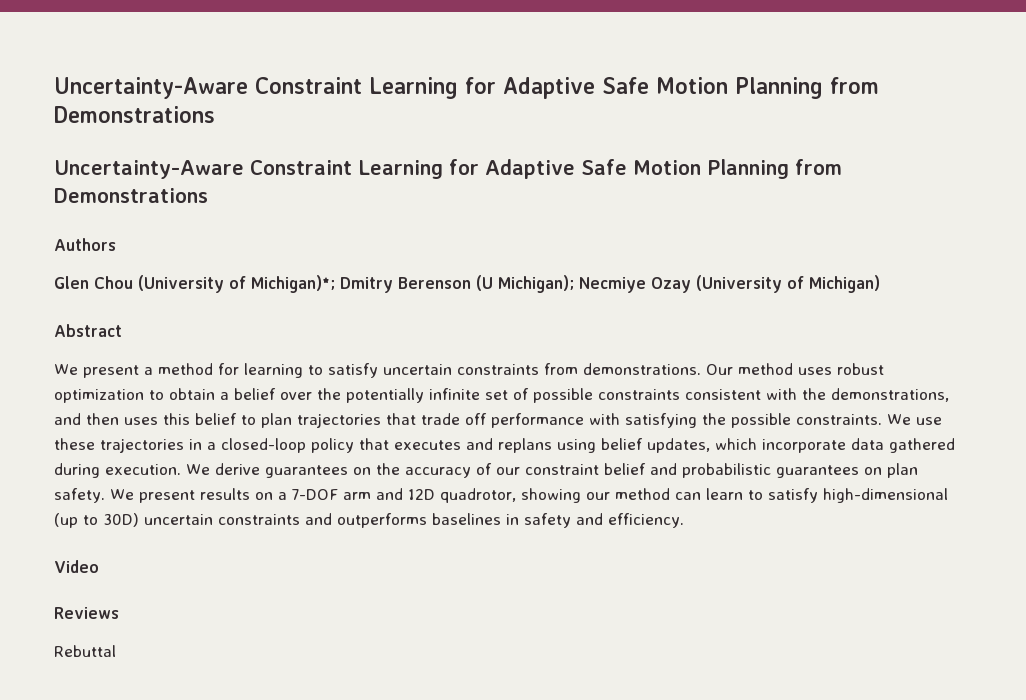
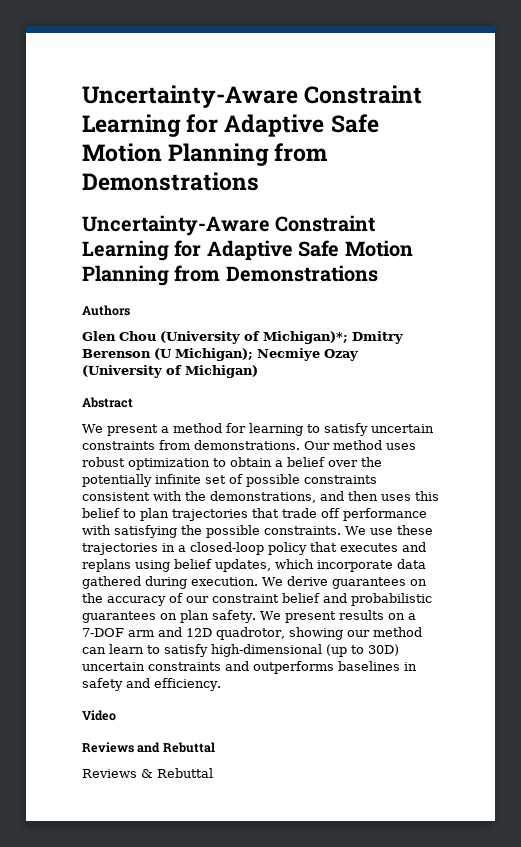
- Reviews
- Rebuttal
+ Reviews and Rebuttal
+ Reviews & Rebuttal

